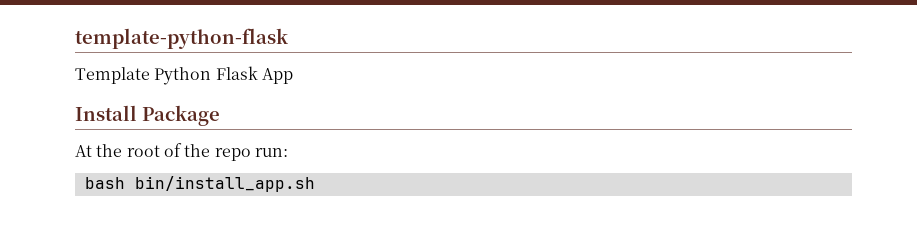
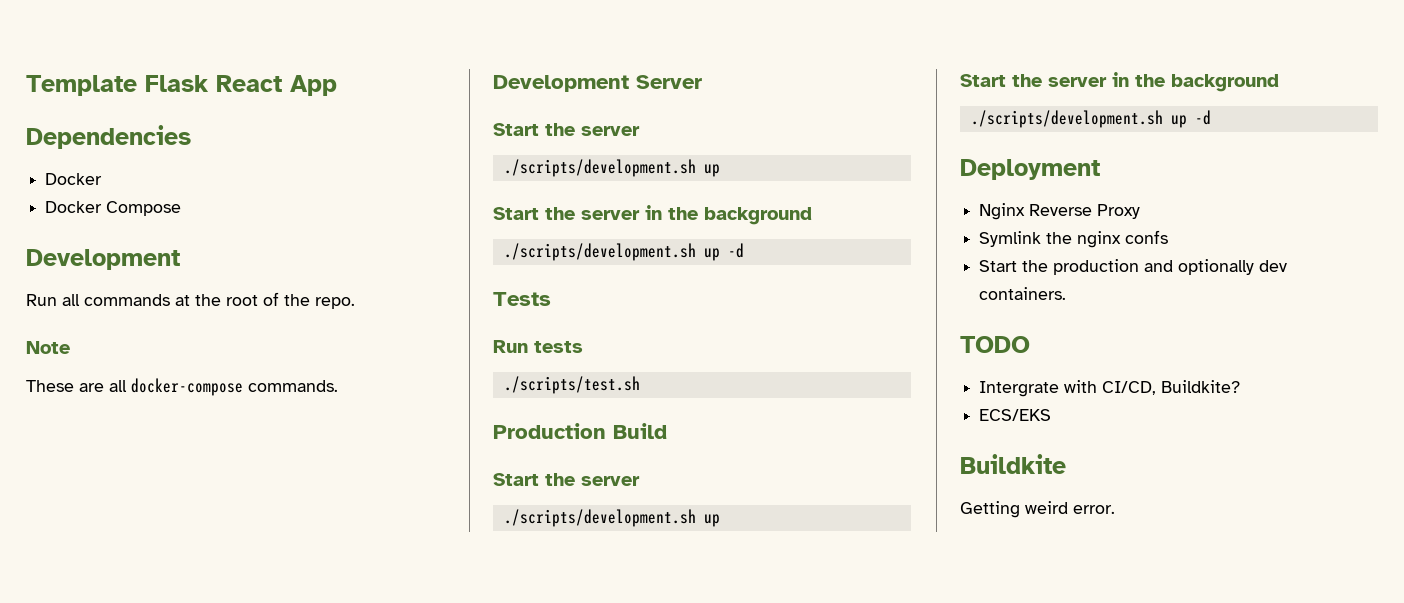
- template-python-flask
- Template Python Flask App
- Install Package
- At the root of the repo run:
- bash bin/install_app.sh
+ Template Flask React App
+ Dependencies
+ Docker
+ Docker Compose
+ Development
+ Run all commands at the root of the repo.
+ Note
+ These are all docker-compose commands.
+ Development Server
+ Start the server
+ ./scripts/development.sh up
+ Start the server in the background
+ ./scripts/development.sh up -d
+ Tests
+ Run tests
+ ./scripts/test.sh
+ Production Build
+ Start the server
+ ./scripts/development.sh up
+ Start the server in the background
+ ./scripts/development.sh up -d
+ Deployment
+ Nginx Reverse Proxy
+ Symlink the nginx confs
+ Start the production and optionally dev containers.
+ TODO
+ Intergrate with CI/CD, Buildkite?
+ ECS/EKS
+ Buildkite
+ Getting weird error.

